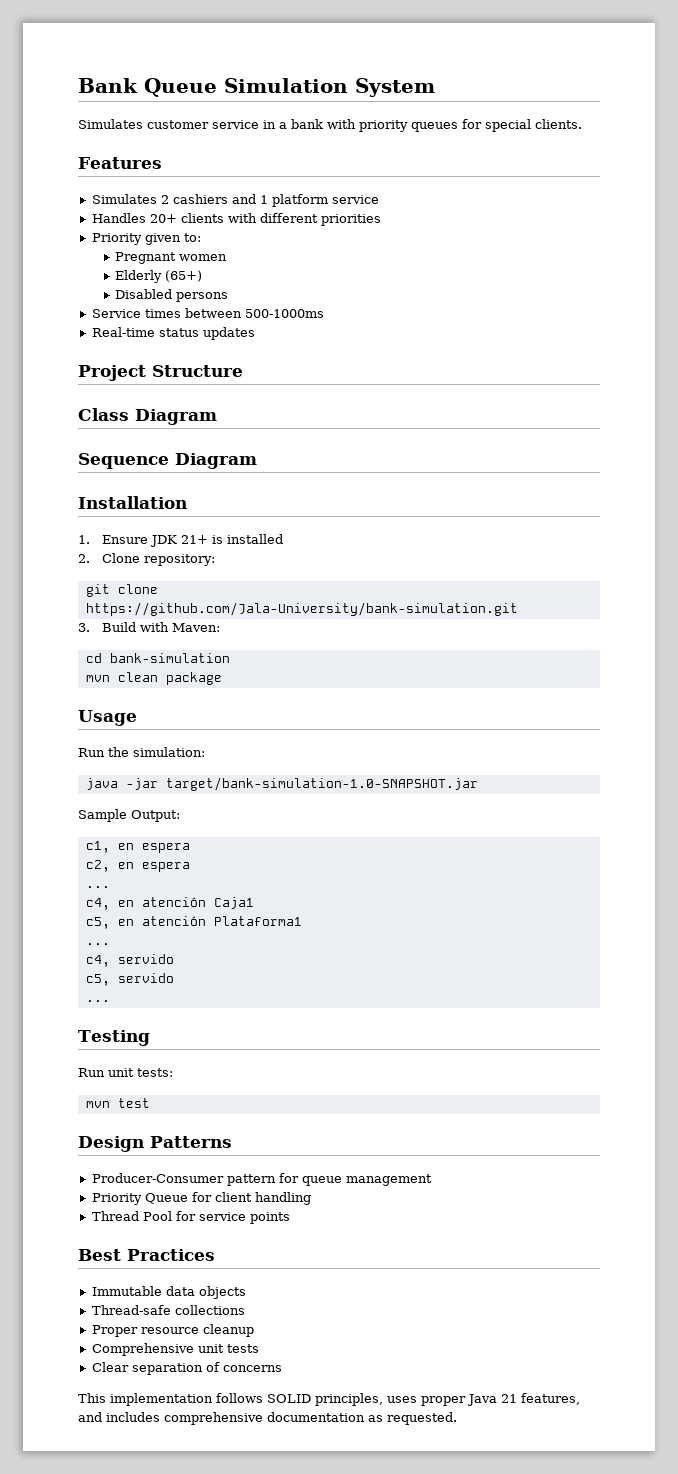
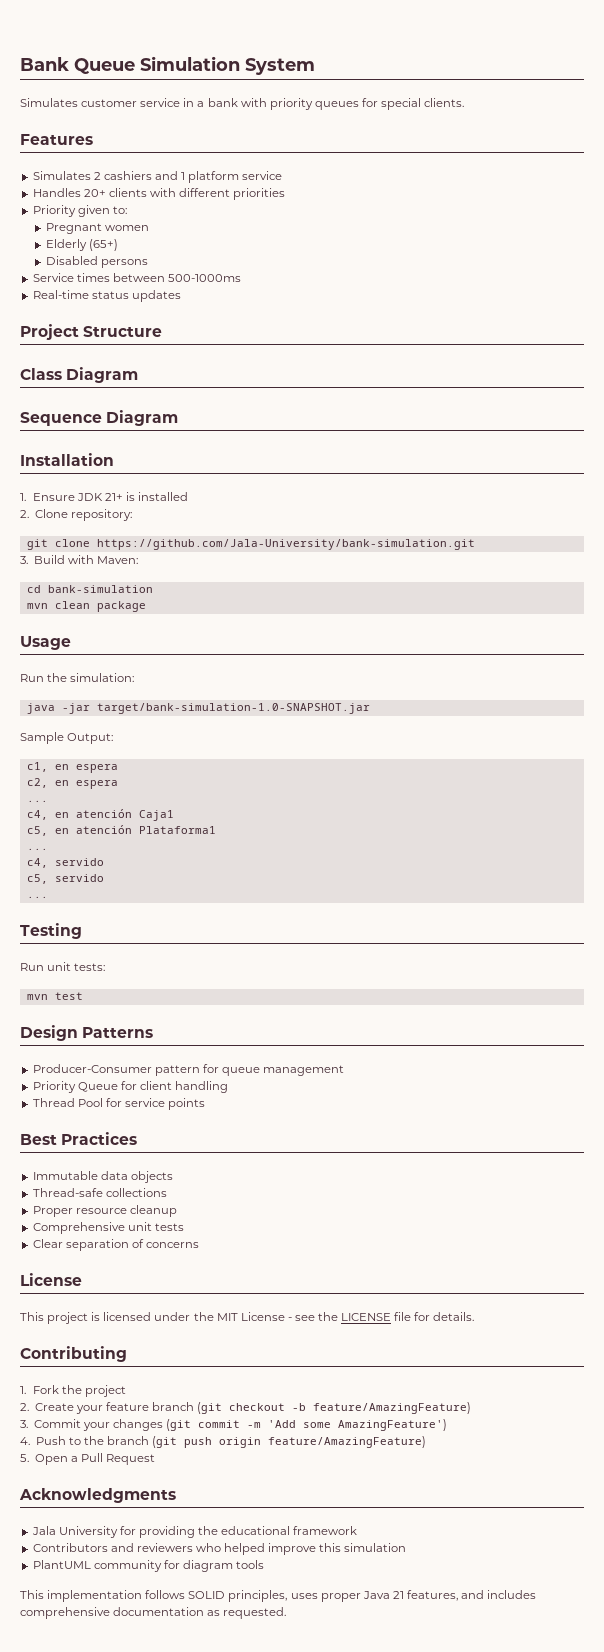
  Clear separation of concerns
+ License
+ This project is licensed under the MIT License - see the LICENSE file for details.
+ Contributing
+ 1. Fork the project
+ 2. Create your feature branch (git checkout -b feature/AmazingFeature)
+ 3. Commit your changes (git commit -m 'Add some AmazingFeature')
+ 4. Push to the branch (git push origin feature/AmazingFeature)
+ 5. Open a Pull Request
+ Acknowledgments
+ Jala University for providing the educational framework
+ Contributors and reviewers who helped improve this simulation
+ PlantUML community for diagram tools

